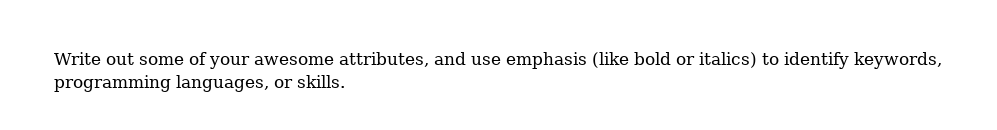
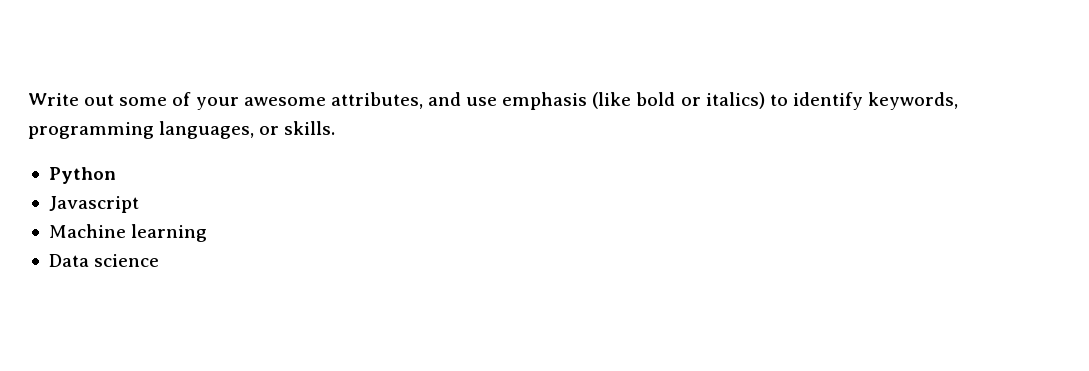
+ Python
+ Javascript
+ Machine learning
+ Data science

